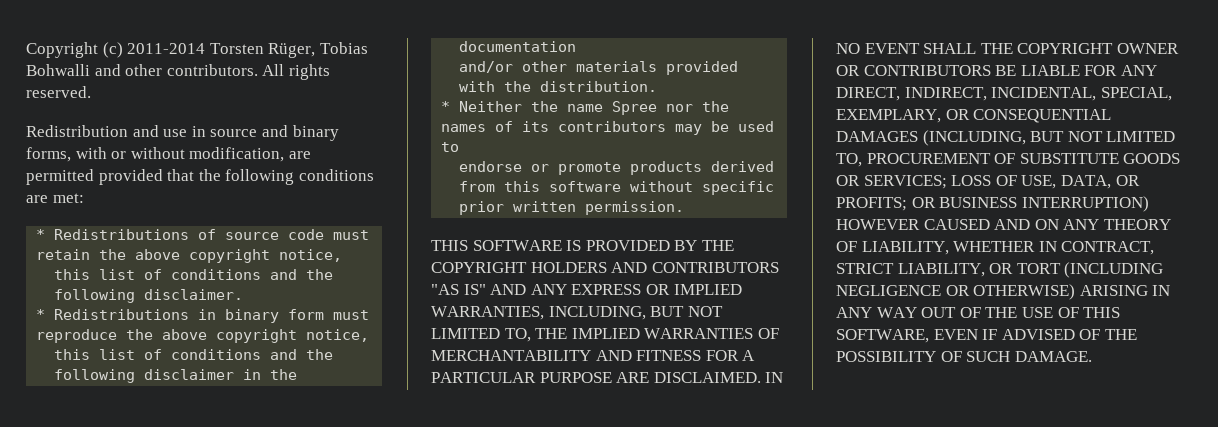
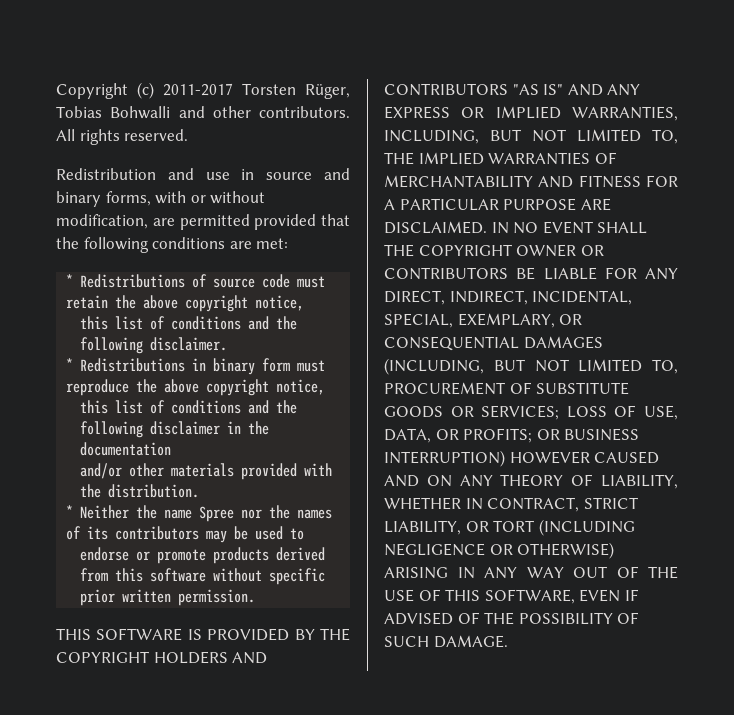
- Copyright (c) 2011-2014 Torsten Rüger, Tobias Bohwalli and other contributors.
+ Copyright (c) 2011-2017 Torsten Rüger, Tobias Bohwalli and other contributors.

